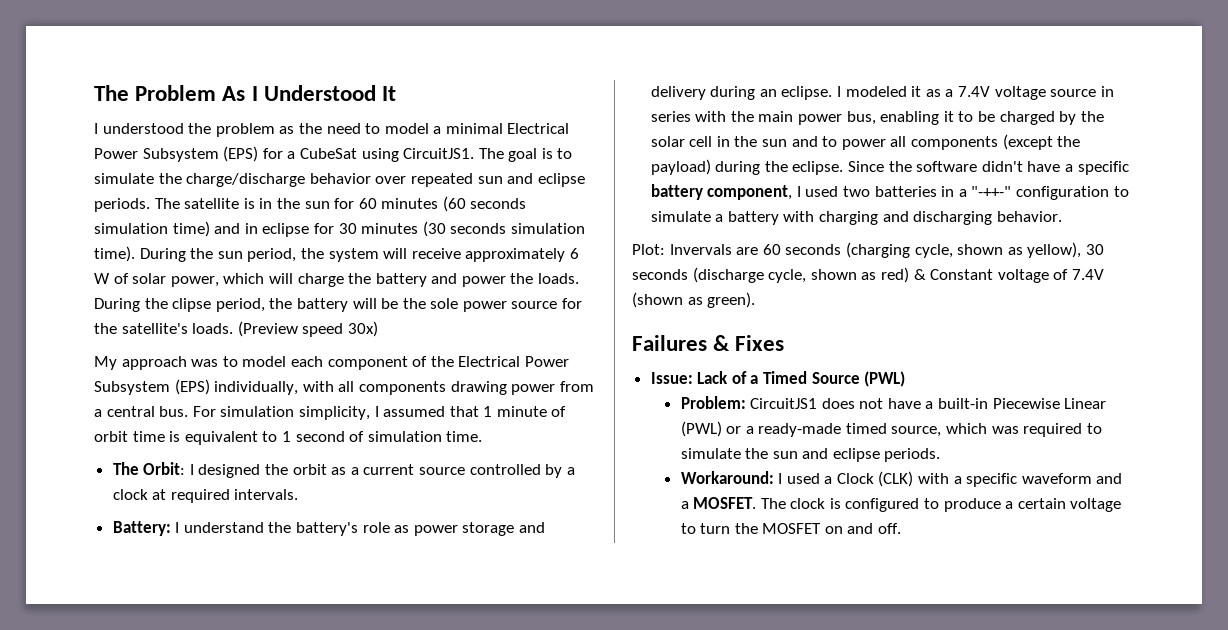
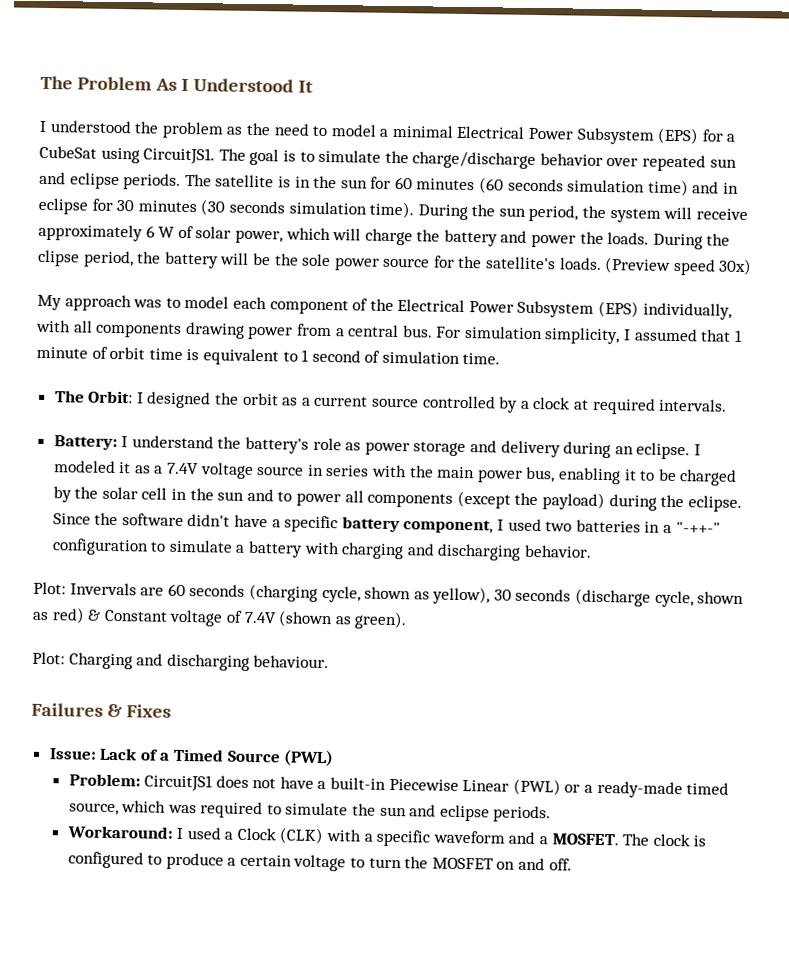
+ Plot: Charging and discharging behaviour.

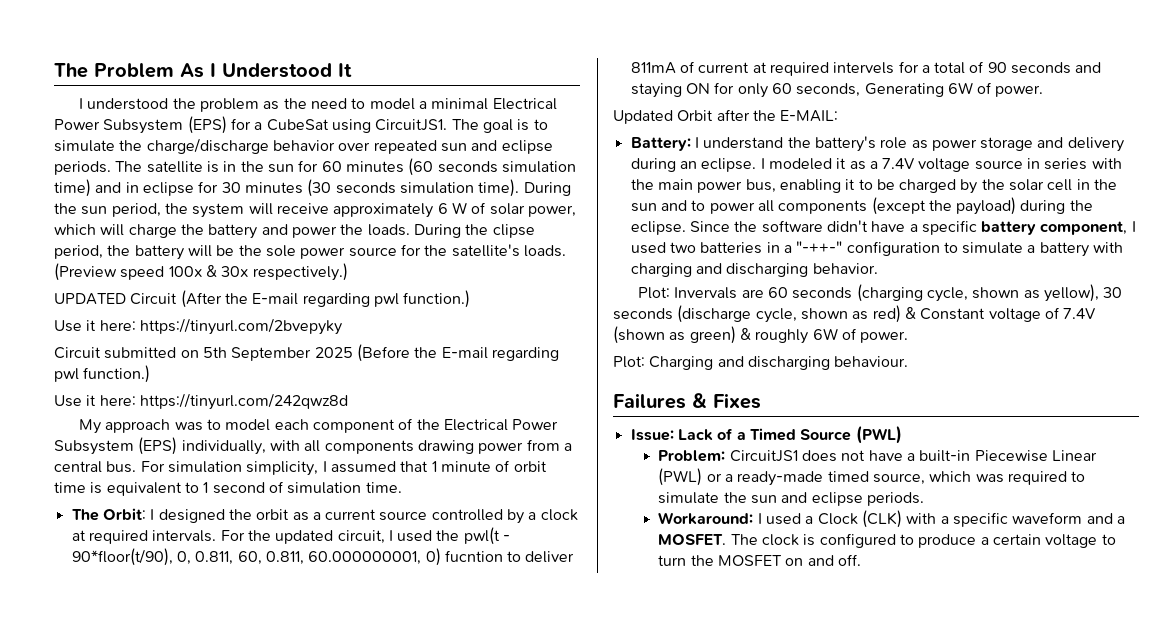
- (Preview speed 30x)
+ (Preview speed 100x & 30x respectively.)
+ UPDATED Circuit (After the E-mail regarding pwl function.)
+ Use it here: https://tinyurl.com/2bvepyky
+ Circuit submitted on 5th September 2025 (Before the E-mail regarding pwl function.)
+ Use it here: https://tinyurl.com/242qwz8d
+ For the updated circuit, I used the pwl(t - 90*floor(t/90), 0, 0.811, 60, 0.811, 60.000000001, 0) fucntion to deliver 811mA of current at required intervels for a total of 90 seconds and staying ON for only 60 seconds, Generating 6W of power.
+ Updated Orbit after the E-MAIL:
- Plot: Invervals are 60 seconds (charging cycle, shown as yellow), 30 seconds (discharge cycle, shown as red) & Constant voltage of 7.4V (shown as green).
+ Plot: Invervals are 60 seconds (charging cycle, shown as yellow), 30 seconds (discharge cycle, shown as red) & Constant voltage of 7.4V (shown as green) & roughly 6W of power.

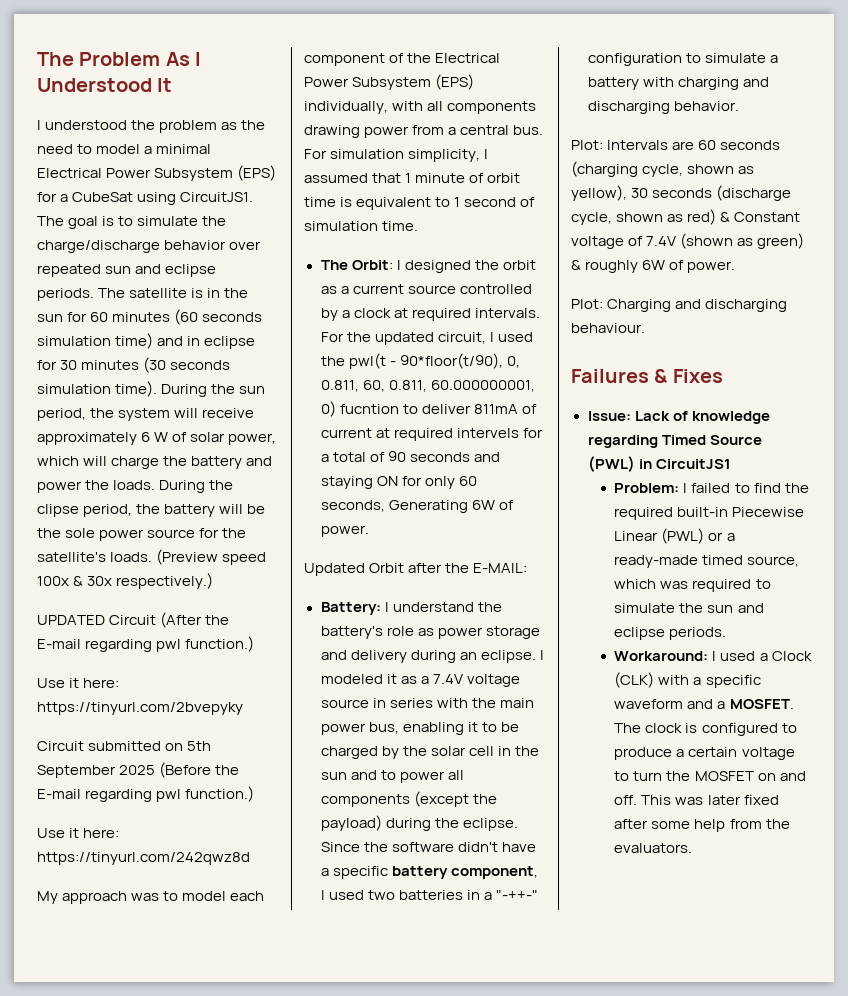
- Plot: Invervals are 60 seconds (charging cycle, shown as yellow), 30 seconds (discharge cycle, shown as red) & Constant voltage of 7.4V (shown as green) & roughly 6W of power.
+ Plot: Intervals are 60 seconds (charging cycle, shown as yellow), 30 seconds (discharge cycle, shown as red) & Constant voltage of 7.4V (shown as green) & roughly 6W of power.
- Issue: Lack of a Timed Source (PWL)
+ Issue: Lack of knowledge regarding Timed Source (PWL) in CircuitJS1
- Problem: CircuitJS1 does not have a built-in Piecewise Linear (PWL) or a ready-made timed source, which was required to simulate the sun and eclipse periods.
+ Problem: I failed to find the required built-in Piecewise Linear (PWL) or a ready-made timed source, which was required to simulate the sun and eclipse periods.
+ This was later fixed after some help from the evaluators.

